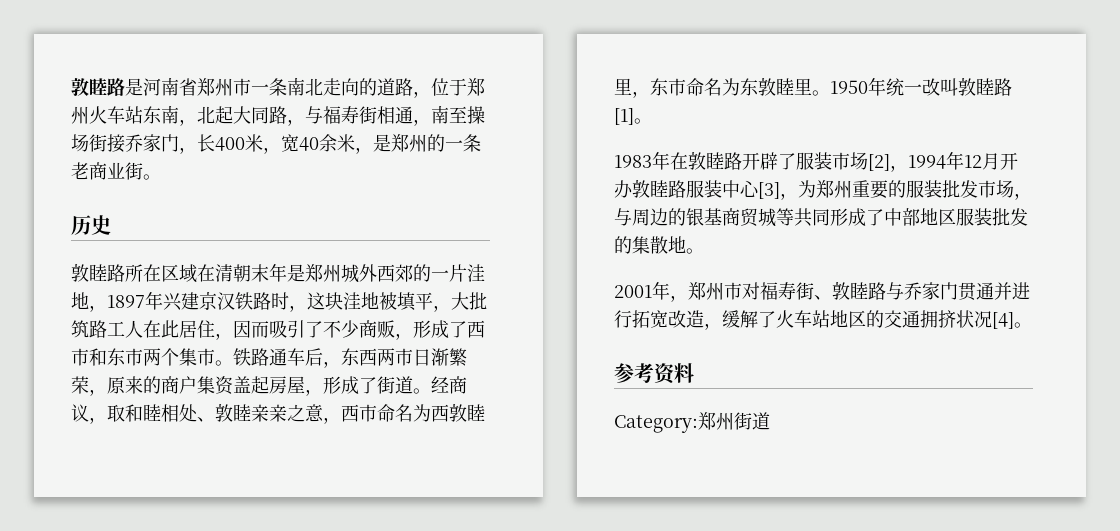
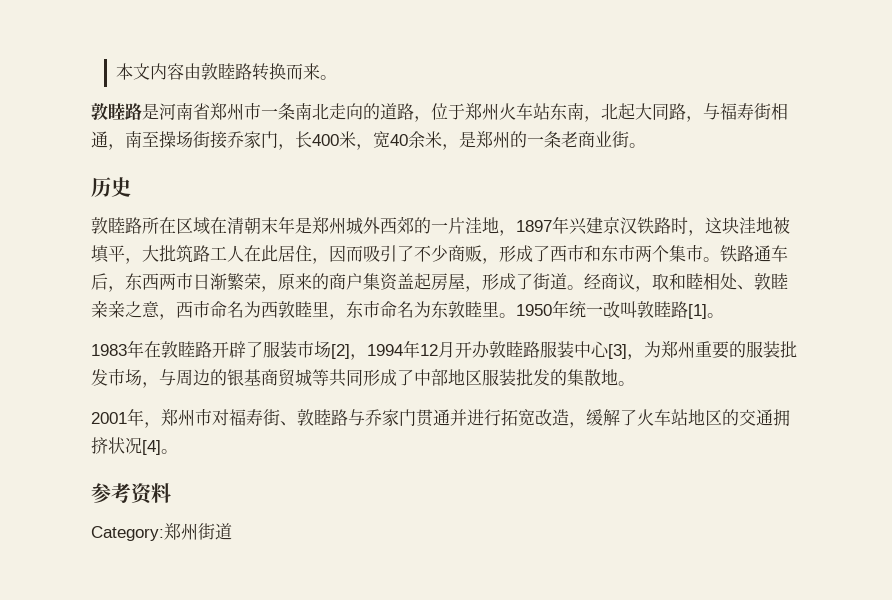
+ 本文内容由敦睦路转换而来。

